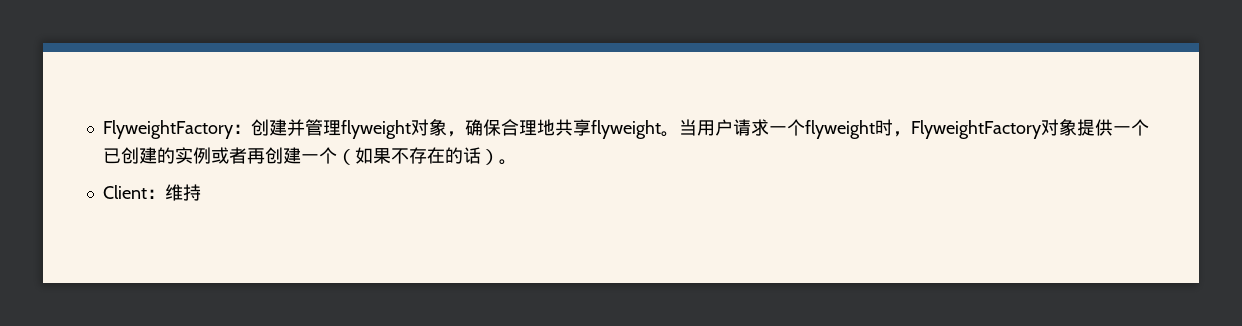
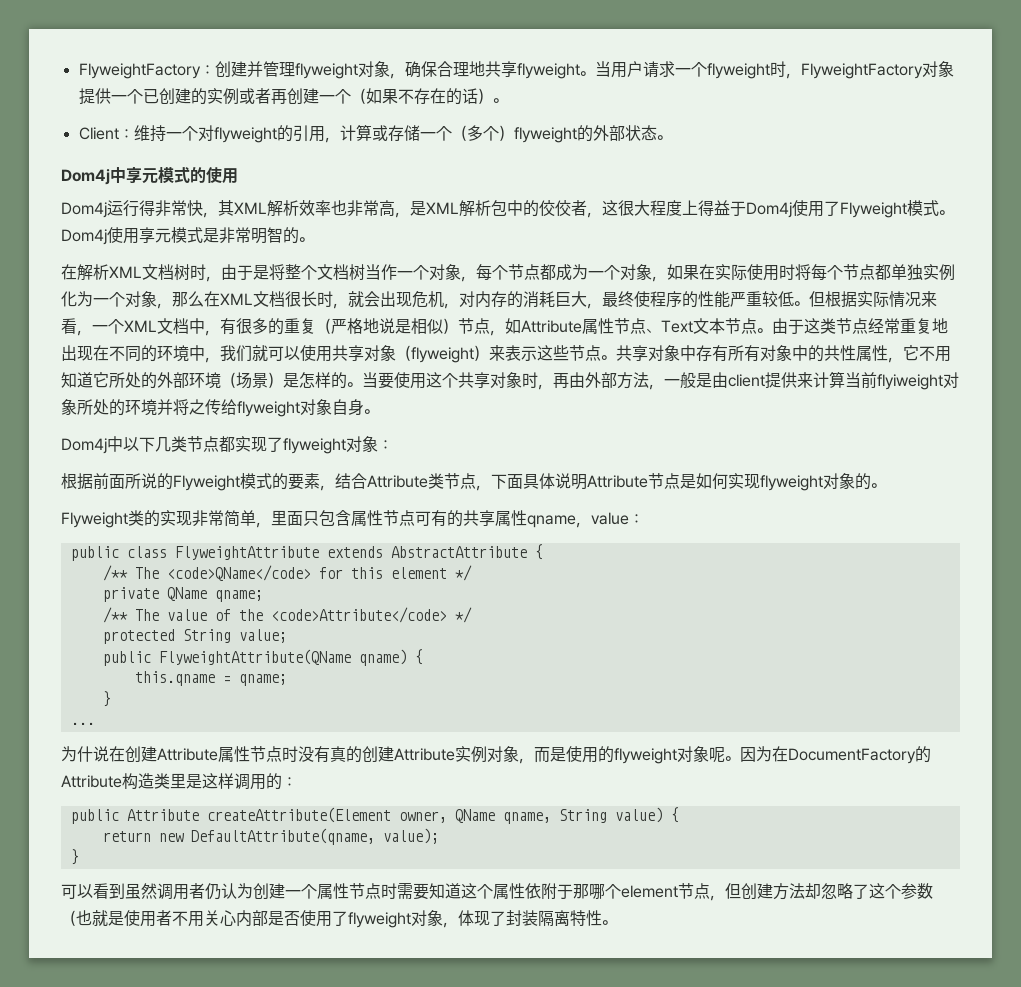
- Client：维持
+ Client：维持一个对flyweight的引用，计算或存储一个（多个）flyweight的外部状态。
+ Dom4j中享元模式的使用
+ Dom4j运行得非常快，其XML解析效率也非常高，是XML解析包中的佼佼者，这很大程度上得益于Dom4j使用了Flyweight模式。Dom4j使用享元模式是非常明智的。
+ 在解析XML文档树时，由于是将整个文档树当作一个对象，每个节点都成为一个对象，如果在实际使用时将每个节点都单独实例化为一个对象，那么在XML文档很长时，就会出现危机，对内存的消耗巨大，最终使程序的性能严重较低。但根据实际情况来看，一个XML文档中，有很多的重复（严格地说是相似）节点，如Attribute属性节点、Text文本节点。由于这类节点经常重复地出现在不同的环境中，我们就可以使用共享对象（flyweight）来表示这些节点。共享对象中存有所有对象中的共性属性，它不用知道它所处的外部环境（场景）是怎样的。当要使用这个共享对象时，再由外部方法，一般是由client提供来计算当前flyiweight对象所处的环境并将之传给flyweight对象自身。
+ Dom4j中以下几类节点都实现了flyweight对象：
+ 根据前面所说的Flyweight模式的要素，结合Attribute类节点，下面具体说明Attribute节点是如何实现flyweight对象的。
+ Flyweight类的实现非常简单，里面只包含属性节点可有的共享属性qname，value：
+ public class FlyweightAttribute extends AbstractAttribute {
+ /** The <code>QName</code> for this element */
+ private QName qname;
+ /** The value of the <code>Attribute</code> */
+ protected String value;
+ public FlyweightAttribute(QName qname) {
+ this.qname = qname;
+ }
+ ...
+ 为什说在创建Attribute属性节点时没有真的创建Attribute实例对象，而是使用的flyweight对象呢。因为在DocumentFactory的Attribute构造类里是这样调用的：
+ public Attribute createAttribute(Element owner, QName qname, String value) {
+ return new DefaultAttribute(qname, value);
+ }
+ 可以看到虽然调用者仍认为创建一个属性节点时需要知道这个属性依附于那哪个element节点，但创建方法却忽略了这个参数（也就是使用者不用关心内部是否使用了flyweight对象，体现了封装隔离特性。

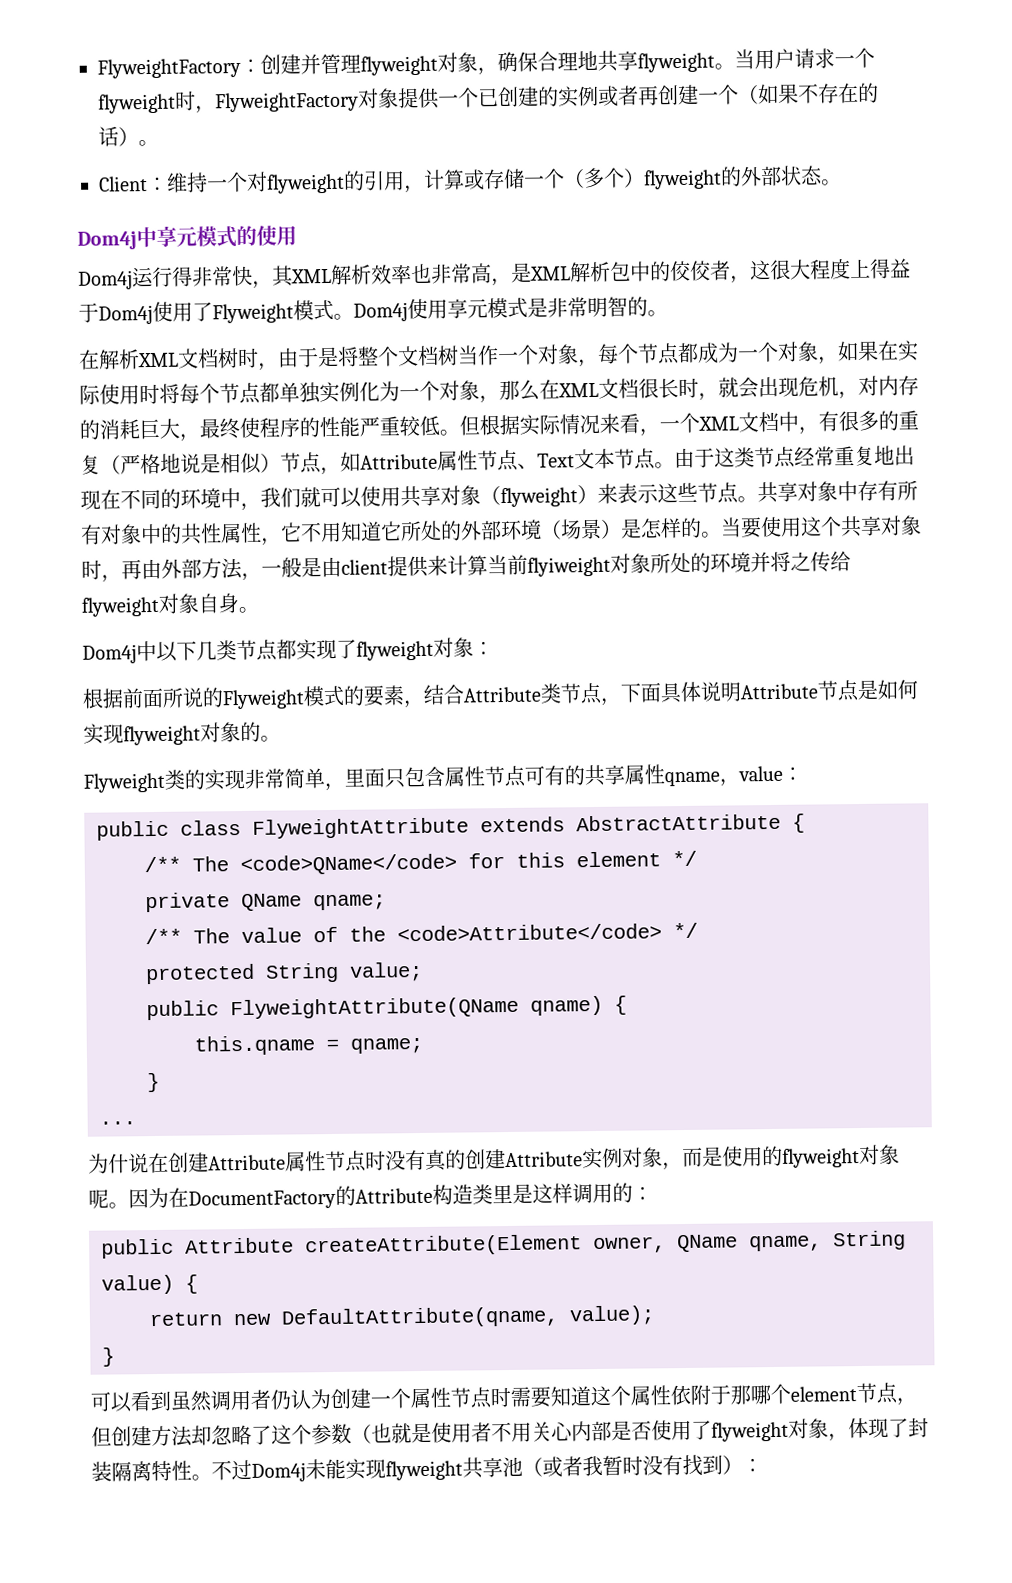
+ 不过Dom4j未能实现flyweight共享池（或者我暂时没有找到）：

